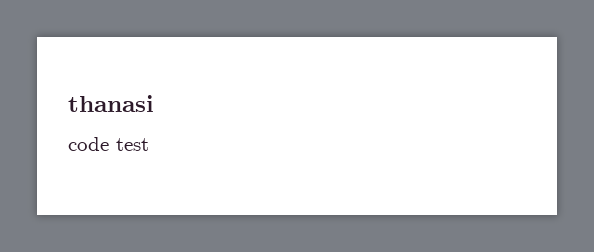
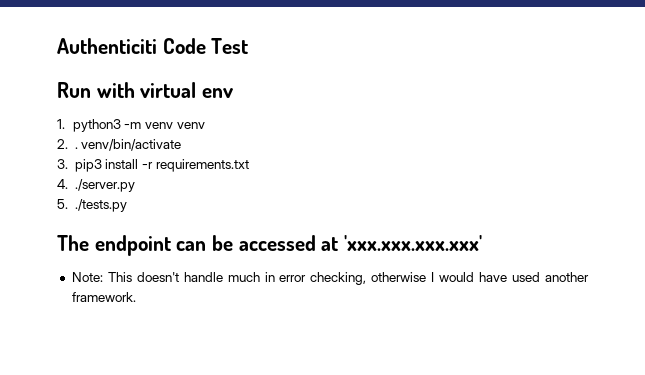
- thanasi
- code test
+ Authenticiti Code Test
+ Run with virtual env
+ 1. python3 -m venv venv
+ 2. . venv/bin/activate
+ 3. pip3 install -r requirements.txt
+ 4. ./server.py
+ 5. ./tests.py
+ The endpoint can be accessed at 'xxx.xxx.xxx.xxx'
+ Note: This doesn't handle much in error checking, otherwise I would have used another framework.

